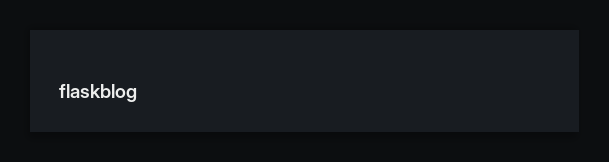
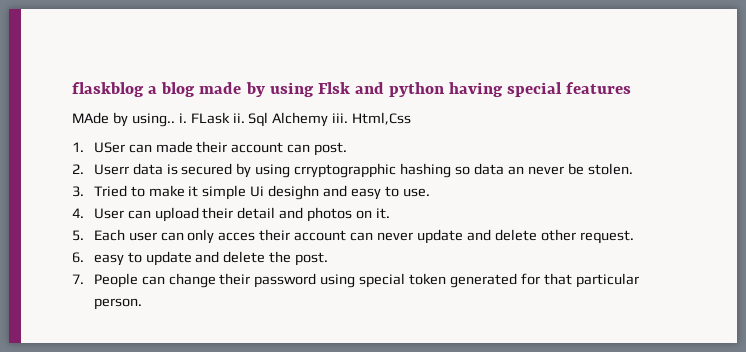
- flaskblog
+ flaskblog a blog made by using Flsk and python having special features
+ MAde by using.. i. FLask ii. Sql Alchemy iii. Html,Css
+ 1. USer can made their account can post.
+ 2. Userr data is secured by using crryptograpphic hashing so data an never be stolen.
+ 3. Tried to make it simple Ui desighn and easy to use.
+ 4. User can upload their detail and photos on it.
+ 5. Each user can only acces their account can never update and delete other request.
+ 6. easy to update and delete the post.
+ 7. People can change their password using special token generated for that particular person.

